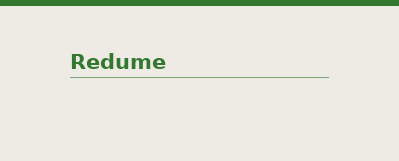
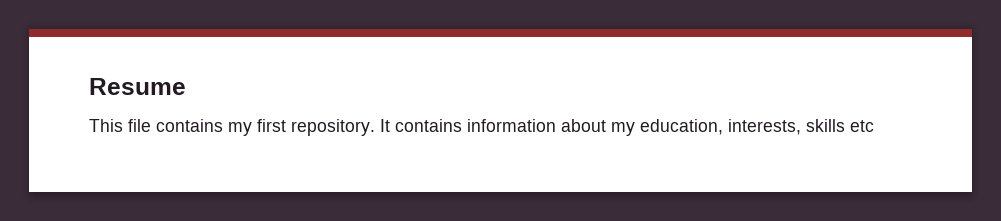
- Redume
+ Resume
+ This file contains my first repository. It contains information about my education, interests, skills etc

